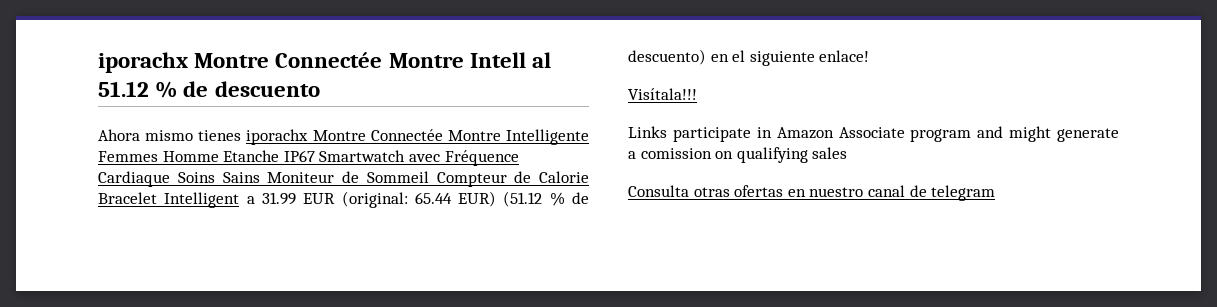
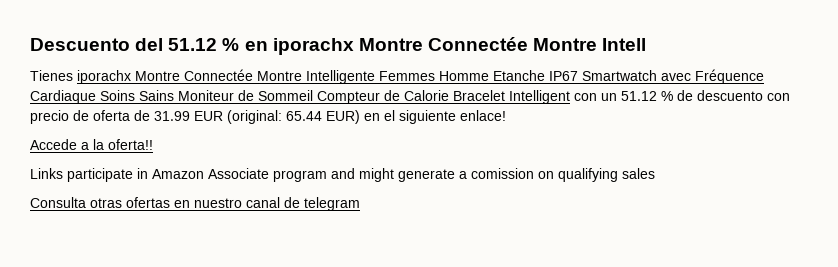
- iporachx Montre Connectée Montre Intell al 51.12 % de descuento
- Ahora mismo tienes iporachx Montre Connectée Montre Intelligente Femmes Homme Etanche IP67 Smartwatch avec Fréquence Cardiaque Soins Sains Moniteur de Sommeil Compteur de Calorie Bracelet Intelligent a 31.99 EUR (original: 65.44 EUR) (51.12 % de descuento) en el siguiente enlace!
+ Descuento del 51.12 % en iporachx Montre Connectée Montre Intell
+ Tienes iporachx Montre Connectée Montre Intelligente Femmes Homme Etanche IP67 Smartwatch avec Fréquence Cardiaque Soins Sains Moniteur de Sommeil Compteur de Calorie Bracelet Intelligent con un 51.12 % de descuento con precio de oferta de 31.99 EUR (original: 65.44 EUR) en el siguiente enlace!
- Visítala!!!
+ Accede a la oferta!!

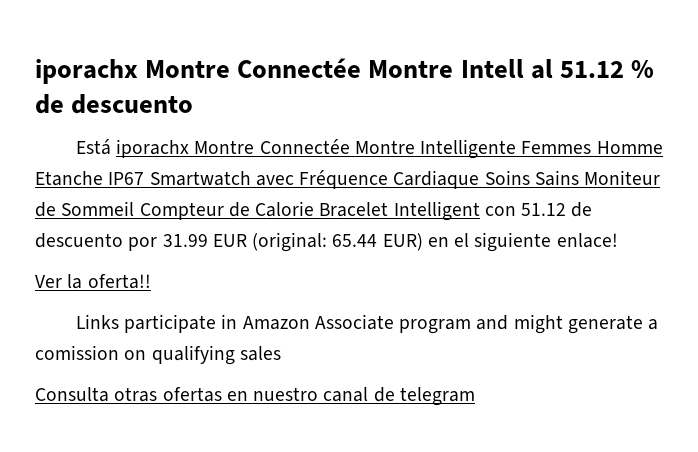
- Descuento del 51.12 % en iporachx Montre Connectée Montre Intell
- Tienes iporachx Montre Connectée Montre Intelligente Femmes Homme Etanche IP67 Smartwatch avec Fréquence Cardiaque Soins Sains Moniteur de Sommeil Compteur de Calorie Bracelet Intelligent con un 51.12 % de descuento con precio de oferta de 31.99 EUR (original: 65.44 EUR) en el siguiente enlace!
+ iporachx Montre Connectée Montre Intell al 51.12 % de descuento
+ Está iporachx Montre Connectée Montre Intelligente Femmes Homme Etanche IP67 Smartwatch avec Fréquence Cardiaque Soins Sains Moniteur de Sommeil Compteur de Calorie Bracelet Intelligent con 51.12 de descuento por 31.99 EUR (original: 65.44 EUR) en el siguiente enlace!
- Accede a la oferta!!
+ Ver la oferta!!

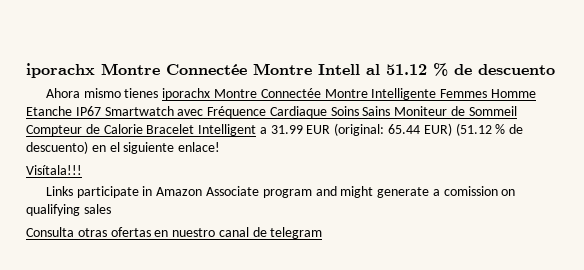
- Está iporachx Montre Connectée Montre Intelligente Femmes Homme Etanche IP67 Smartwatch avec Fréquence Cardiaque Soins Sains Moniteur de Sommeil Compteur de Calorie Bracelet Intelligent con 51.12 de descuento por 31.99 EUR (original: 65.44 EUR) en el siguiente enlace!
+ Ahora mismo tienes iporachx Montre Connectée Montre Intelligente Femmes Homme Etanche IP67 Smartwatch avec Fréquence Cardiaque Soins Sains Moniteur de Sommeil Compteur de Calorie Bracelet Intelligent a 31.99 EUR (original: 65.44 EUR) (51.12 % de descuento) en el siguiente enlace!
- Ver la oferta!!
+ Visítala!!!

